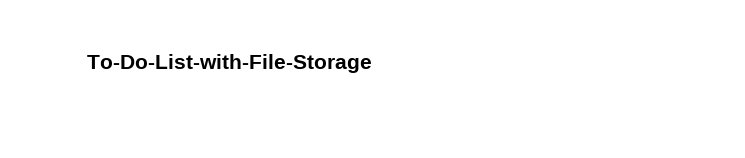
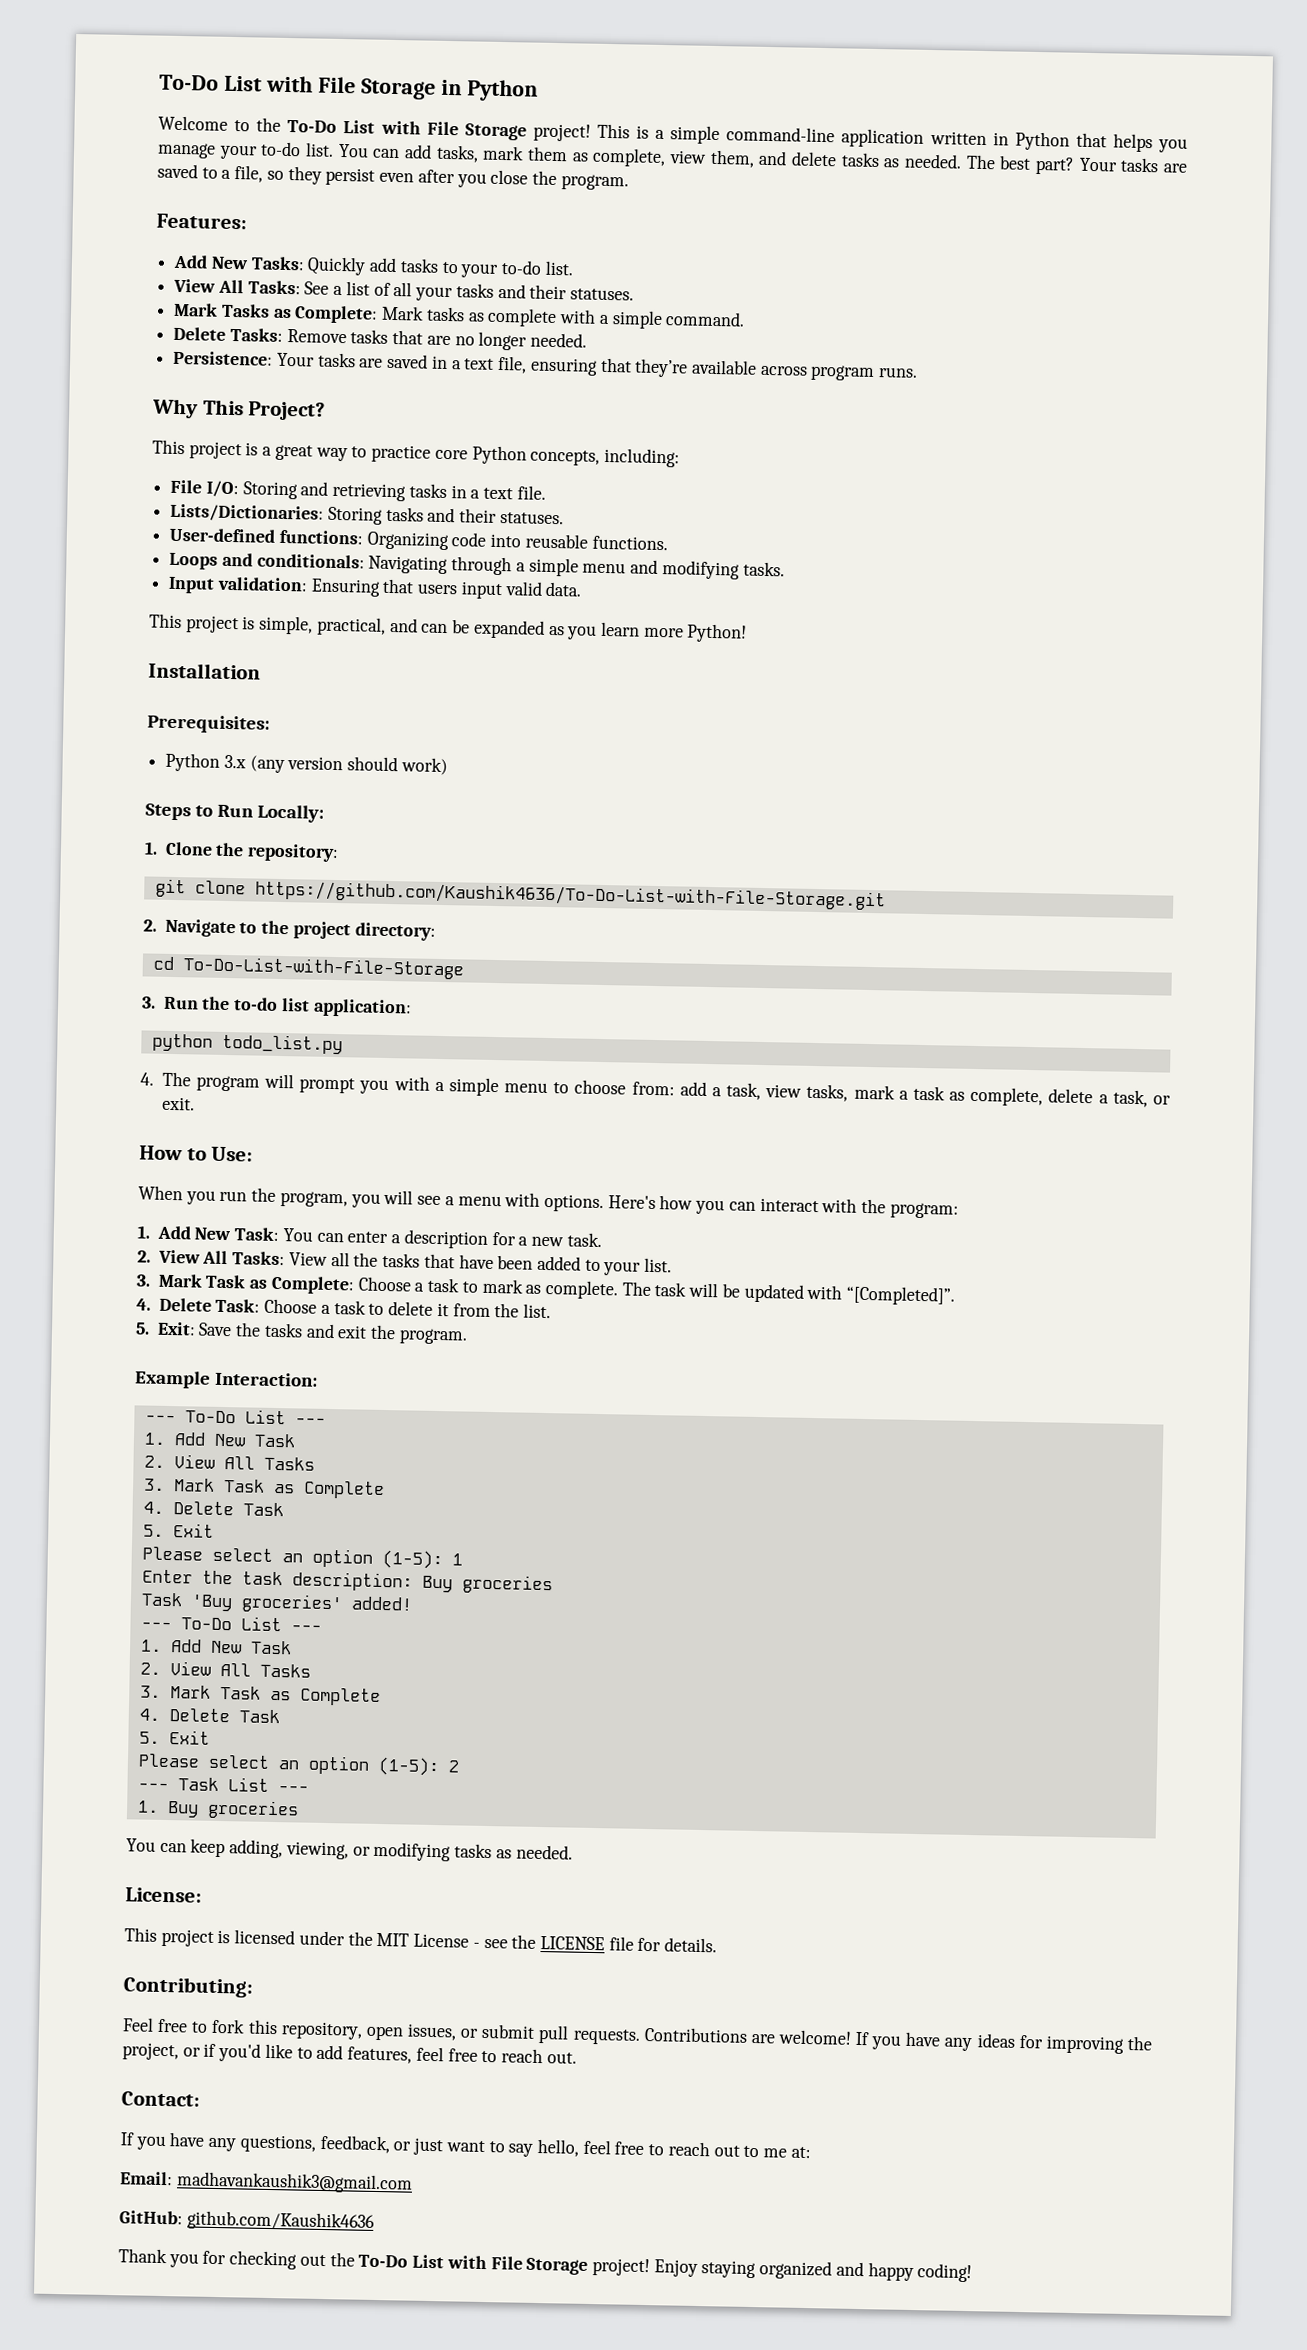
- To-Do-List-with-File-Storage
+ To-Do List with File Storage in Python
+ Welcome to the To-Do List with File Storage project! This is a simple command-line application written in Python that helps you manage your to-do list. You can add tasks, mark them as complete, view them, and delete tasks as needed. The best part? Your tasks are saved to a file, so they persist even after you close the program.
+ Features:
+ Add New Tasks: Quickly add tasks to your to-do list.
+ View All Tasks: See a list of all your tasks and their statuses.
+ Mark Tasks as Complete: Mark tasks as complete with a simple command.
+ Delete Tasks: Remove tasks that are no longer needed.
+ Persistence: Your tasks are saved in a text file, ensuring that they’re available across program runs.
+ Why This Project?
+ This project is a great way to practice core Python concepts, including:
+ File I/O: Storing and retrieving tasks in a text file.
+ Lists/Dictionaries: Storing tasks and their statuses.
+ User-defined functions: Organizing code into reusable functions.
+ Loops and conditionals: Navigating through a simple menu and modifying tasks.
+ Input validation: Ensuring that users input valid data.
+ This project is simple, practical, and can be expanded as you learn more Python!
+ Installation
+ Prerequisites:
+ Python 3.x (any version should work)
+ Steps to Run Locally:
+ 1. Clone the repository:
+ git clone https://github.com/Kaushik4636/To-Do-List-with-File-Storage.git
+ 2. Navigate to the project directory:
+ cd To-Do-List-with-File-Storage
+ 3. Run the to-do list application:
+ python todo_list.py
+ 4. The program will prompt you with a simple menu to choose from: add a task, view tasks, mark a task as complete, delete a task, or exit.
+ How to Use:
+ When you run the program, you will see a menu with options. Here's how you can interact with the program:
+ 1. Add New Task: You can enter a description for a new task.
+ 2. View All Tasks: View all the tasks that have been added to your list.
+ 3. Mark Task as Complete: Choose a task to mark as complete. The task will be updated with “[Completed]”.
+ 4. Delete Task: Choose a task to delete it from the list.
+ 5. Exit: Save the tasks and exit the program.
+ Example Interaction:
+ --- To-Do List ---
+ 1. Add New Task
+ 2. View All Tasks
+ 3. Mark Task as Complete
+ 4. Delete Task
+ 5. Exit
+ Please select an option (1-5): 1
+ Enter the task description: Buy groceries
+ Task 'Buy groceries' added!
+ --- To-Do List ---
+ 1. Add New Task
+ 2. View All Tasks
+ 3. Mark Task as Complete
+ 4. Delete Task
+ 5. Exit
+ Please select an option (1-5): 2
+ --- Task List ---
+ 1. Buy groceries
+ You can keep adding, viewing, or modifying tasks as needed.
+ License:
+ This project is licensed under the MIT License - see the LICENSE file for details.
+ Contributing:
+ Feel free to fork this repository, open issues, or submit pull requests. Contributions are welcome! If you have any ideas for improving the project, or if you'd like to add features, feel free to reach out.
+ Contact:
+ If you have any questions, feedback, or just want to say hello, feel free to reach out to me at:
+ Email: madhavankaushik3@gmail.com
+ GitHub: github.com/Kaushik4636
+ Thank you for checking out the To-Do List with File Storage project! Enjoy staying organized and happy coding!

